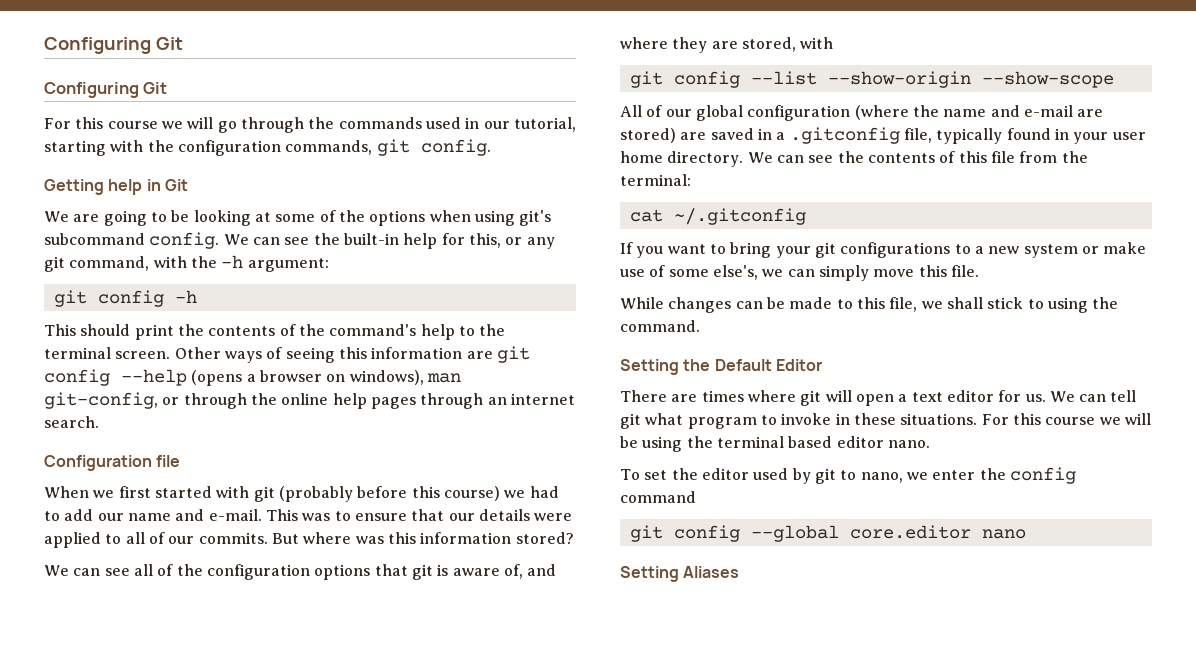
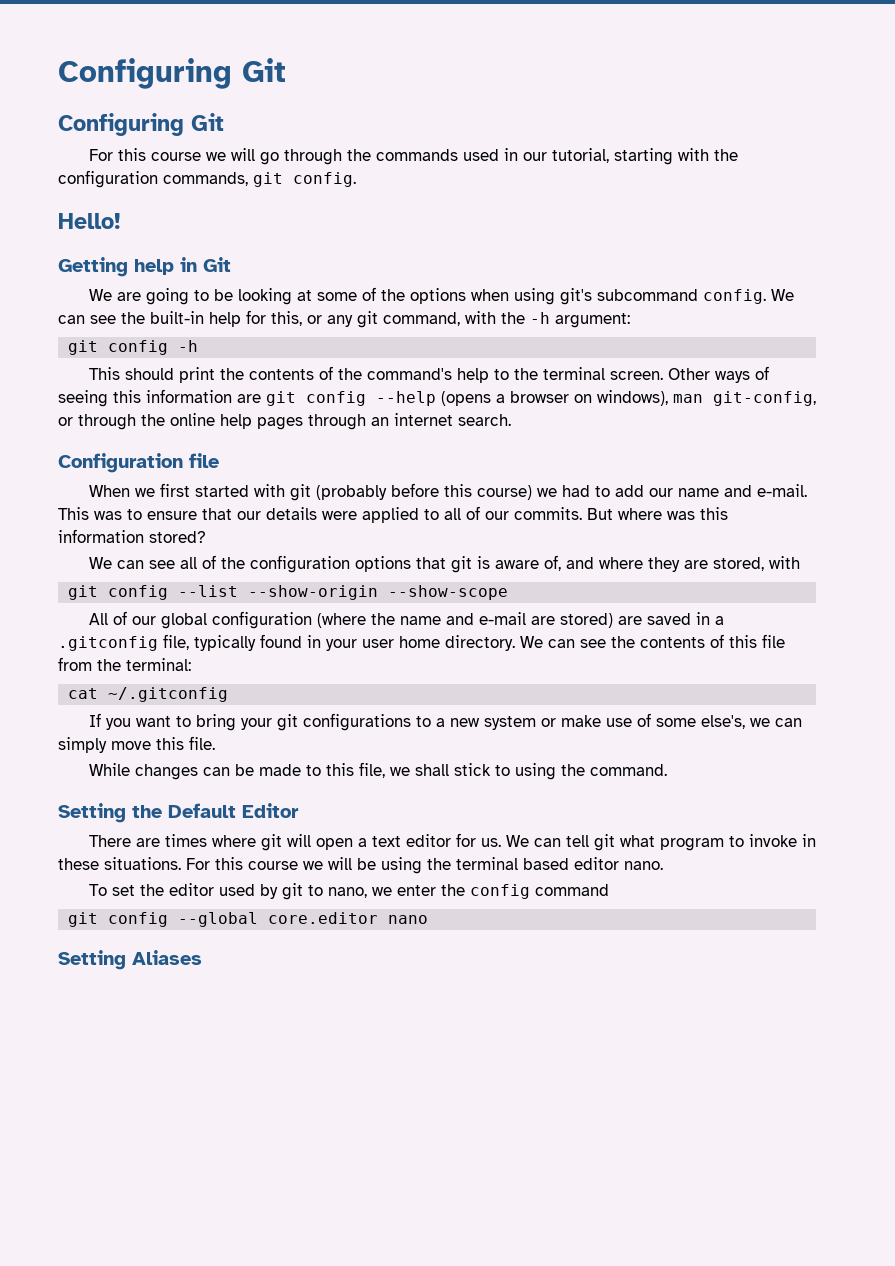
+ Hello!

